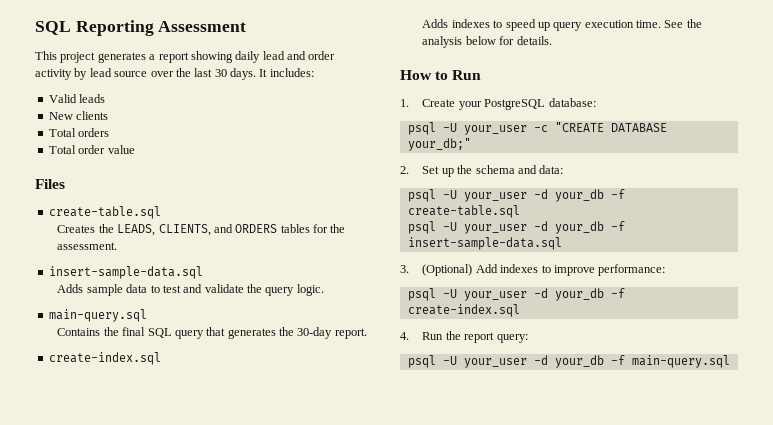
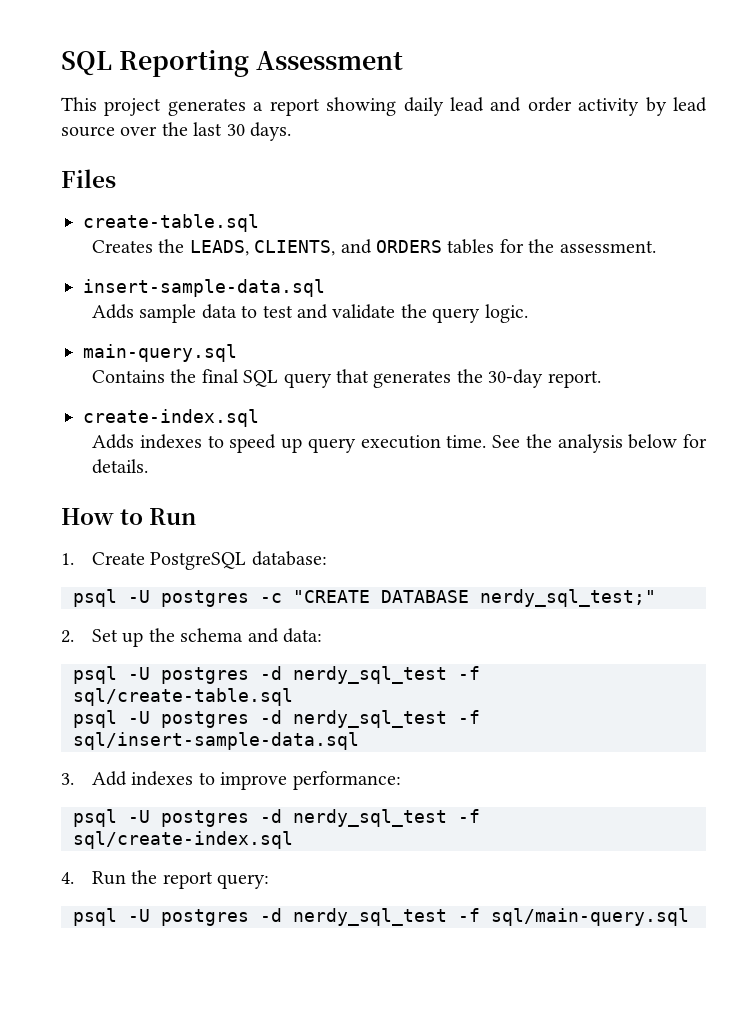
- It includes:
- Valid leads
- New clients
- Total orders
- Total order value
- 1. Create your PostgreSQL database:
+ 1. Create PostgreSQL database:
- psql -U your_user -c "CREATE DATABASE your_db;"
+ psql -U postgres -c "CREATE DATABASE nerdy_sql_test;"
- psql -U your_user -d your_db -f create-table.sql
- psql -U your_user -d your_db -f insert-sample-data.sql
+ psql -U postgres -d nerdy_sql_test -f sql/create-table.sql
+ psql -U postgres -d nerdy_sql_test -f sql/insert-sample-data.sql
- 3. (Optional) Add indexes to improve performance:
+ 3. Add indexes to improve performance:
- psql -U your_user -d your_db -f create-index.sql
+ psql -U postgres -d nerdy_sql_test -f sql/create-index.sql
- psql -U your_user -d your_db -f main-query.sql
+ psql -U postgres -d nerdy_sql_test -f sql/main-query.sql

